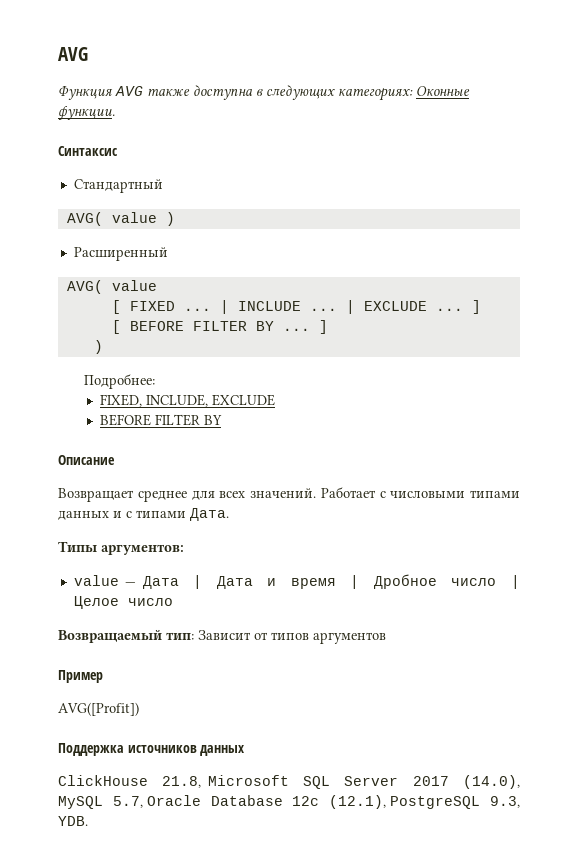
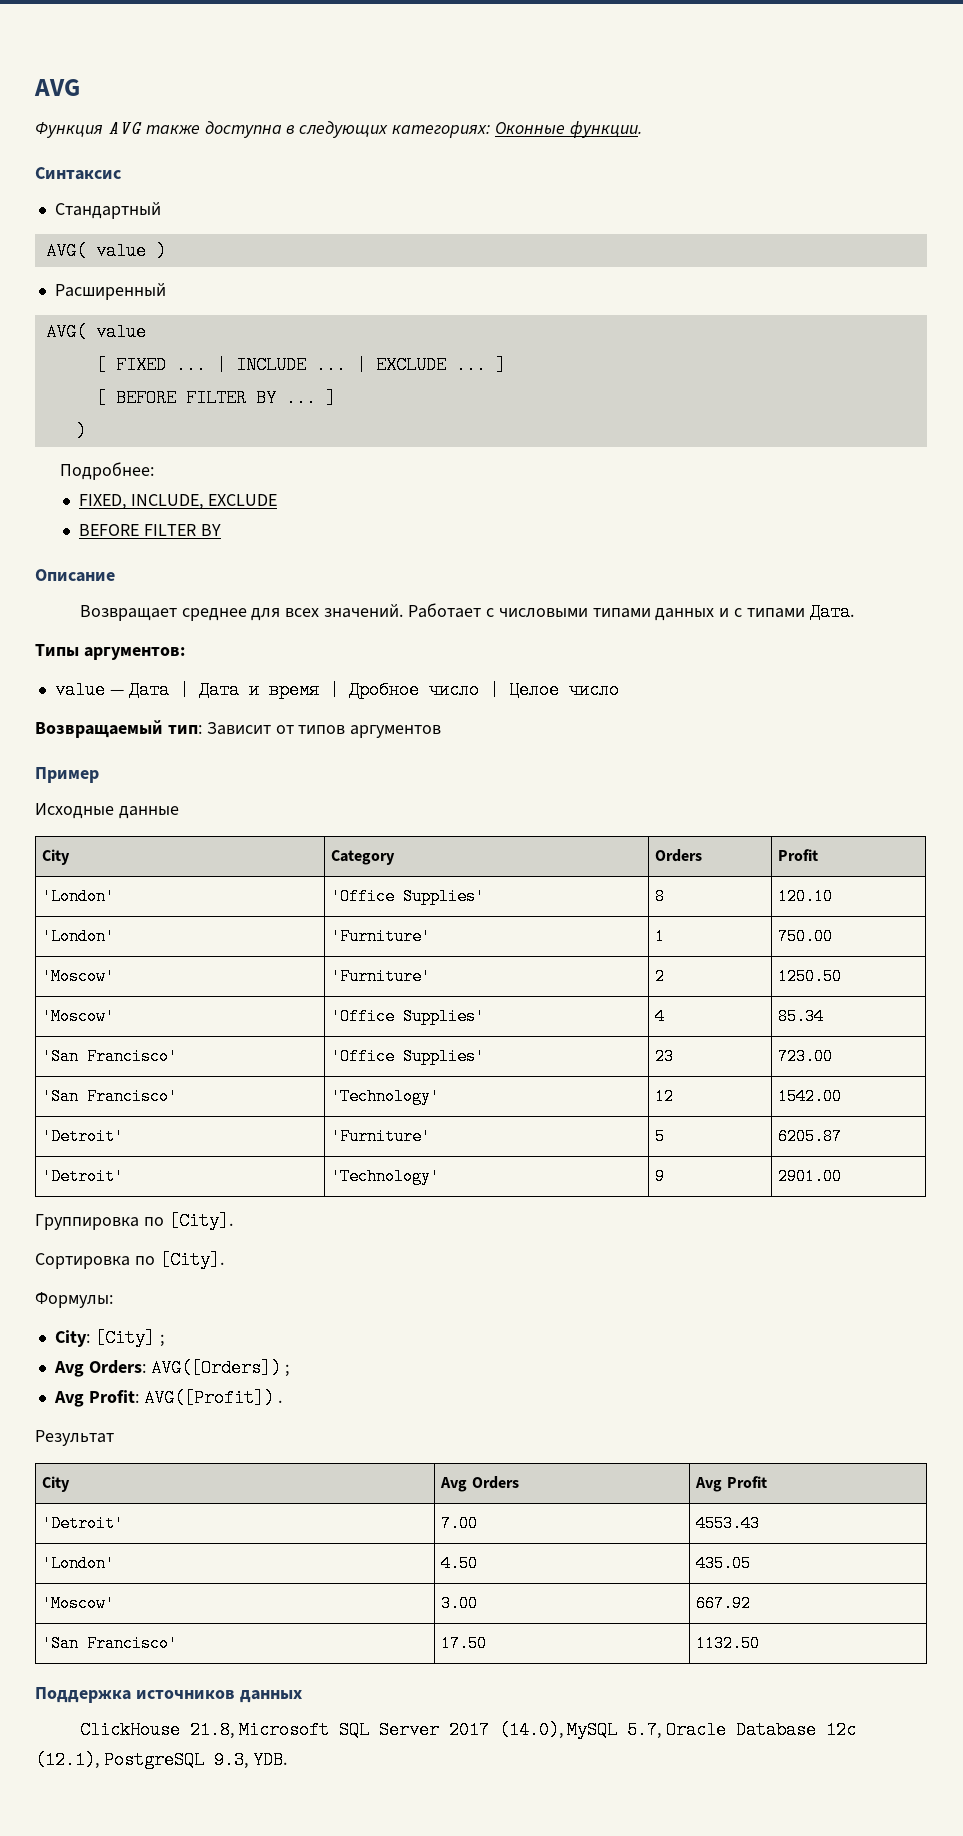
- AVG([Profit])
+ Исходные данные
+ City | Category | Orders | Profit
+ 'London' | 'Office Supplies' | 8 | 120.10
+ 'London' | 'Furniture' | 1 | 750.00
+ 'Moscow' | 'Furniture' | 2 | 1250.50
+ 'Moscow' | 'Office Supplies' | 4 | 85.34
+ 'San Francisco' | 'Office Supplies' | 23 | 723.00
+ 'San Francisco' | 'Technology' | 12 | 1542.00
+ 'Detroit' | 'Furniture' | 5 | 6205.87
+ 'Detroit' | 'Technology' | 9 | 2901.00
+ Группировка по [City].
+ Сортировка по [City].
+ Формулы:
+ City: [City] ;
+ Avg Orders: AVG([Orders]) ;
+ Avg Profit: AVG([Profit]) .
+ Результат
+ City | Avg Orders | Avg Profit
+ 'Detroit' | 7.00 | 4553.43
+ 'London' | 4.50 | 435.05
+ 'Moscow' | 3.00 | 667.92
+ 'San Francisco' | 17.50 | 1132.50

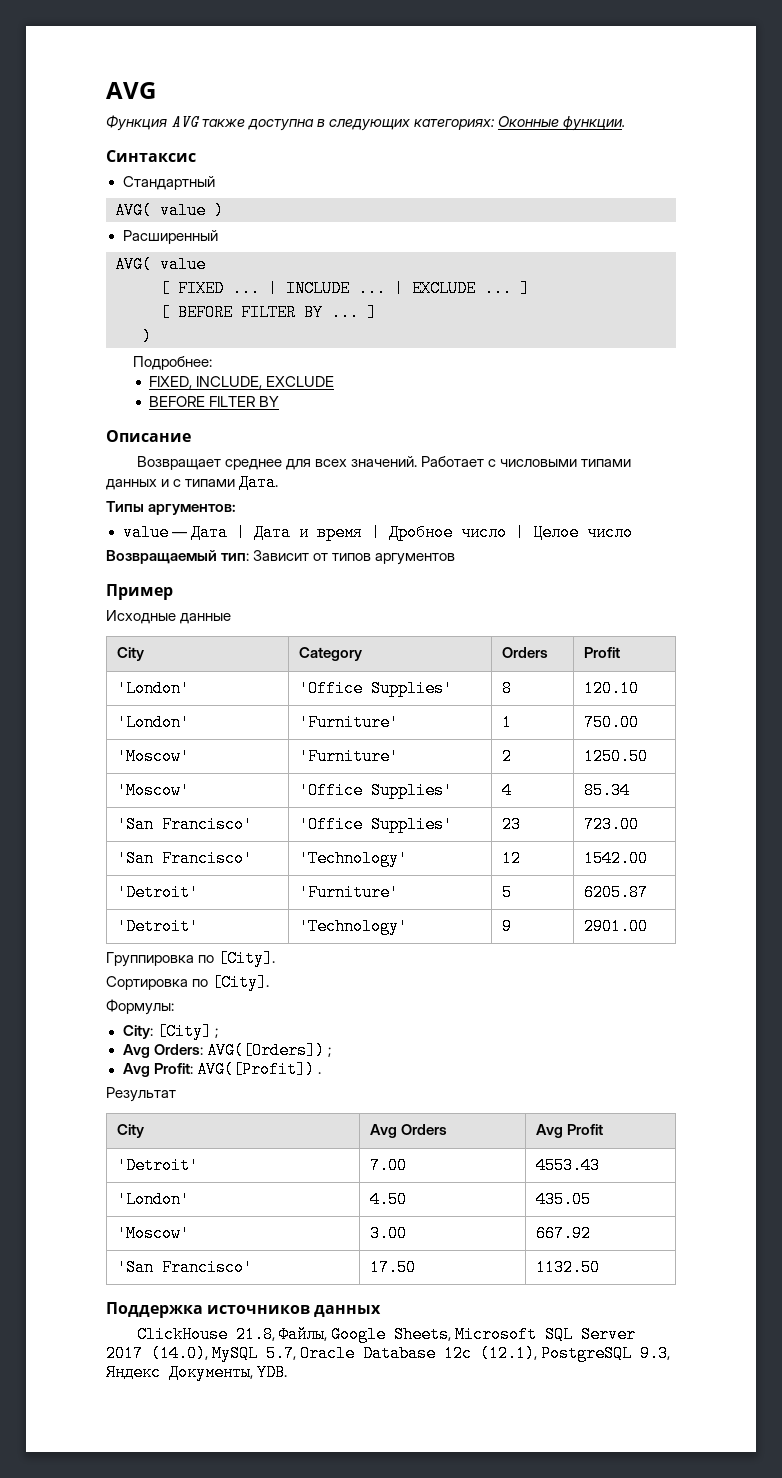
- ClickHouse 21.8, Microsoft SQL Server 2017 (14.0), MySQL 5.7, Oracle Database 12c (12.1), PostgreSQL 9.3, YDB.
+ ClickHouse 21.8, Файлы, Google Sheets, Microsoft SQL Server 2017 (14.0), MySQL 5.7, Oracle Database 12c (12.1), PostgreSQL 9.3, Яндекс Документы, YDB.

